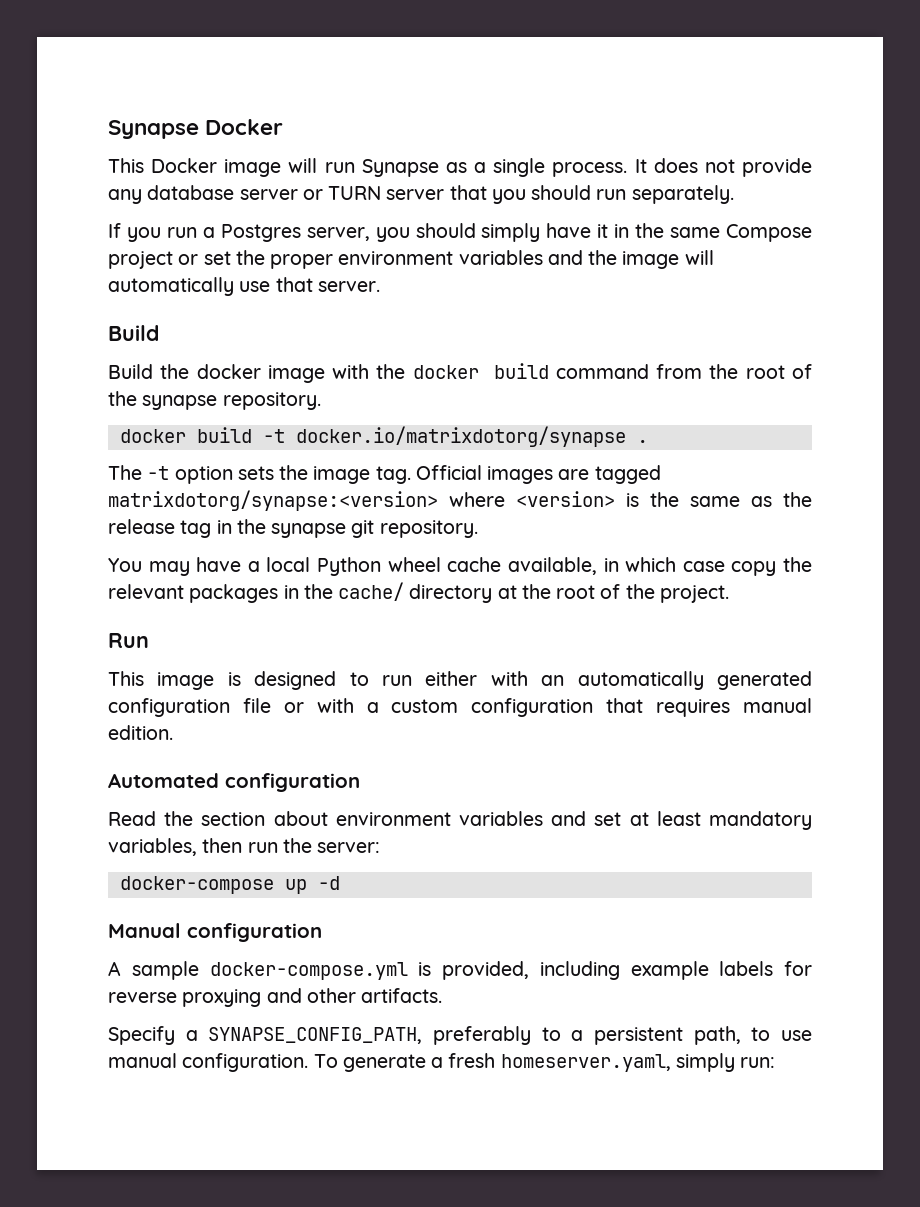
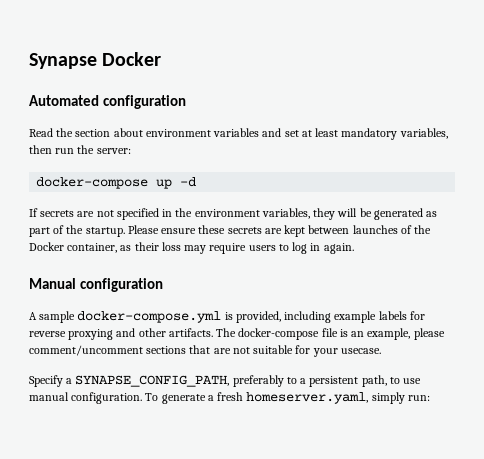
- This Docker image will run Synapse as a single process. It does not provide any database server or TURN server that you should run separately.
- If you run a Postgres server, you should simply have it in the same Compose project or set the proper environment variables and the image will automatically use that server.
- Build
- Build the docker image with the docker build command from the root of the synapse repository.
- docker build -t docker.io/matrixdotorg/synapse .
- The -t option sets the image tag. Official images are tagged matrixdotorg/synapse:<version> where <version> is the same as the release tag in the synapse git repository.
- You may have a local Python wheel cache available, in which case copy the relevant packages in the cache/ directory at the root of the project.
- Run
- This image is designed to run either with an automatically generated configuration file or with a custom configuration that requires manual edition.
+ If secrets are not specified in the environment variables, they will be generated as part of the startup. Please ensure these secrets are kept between launches of the Docker container, as their loss may require users to log in again.
+ The docker-compose file is an example, please comment/uncomment sections that are not suitable for your usecase.

